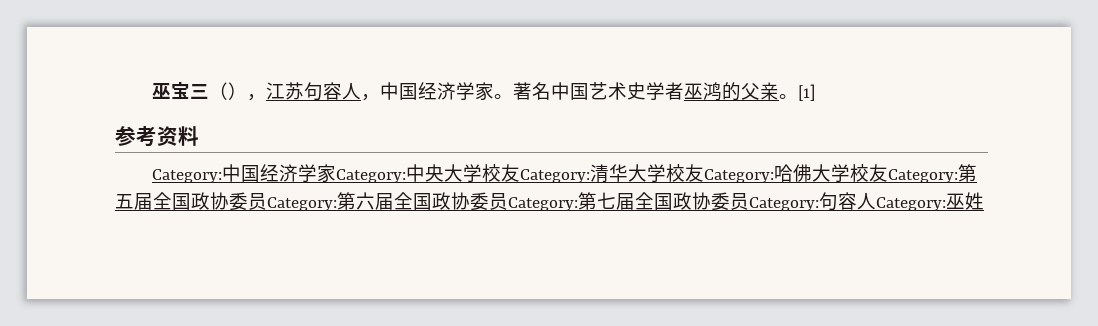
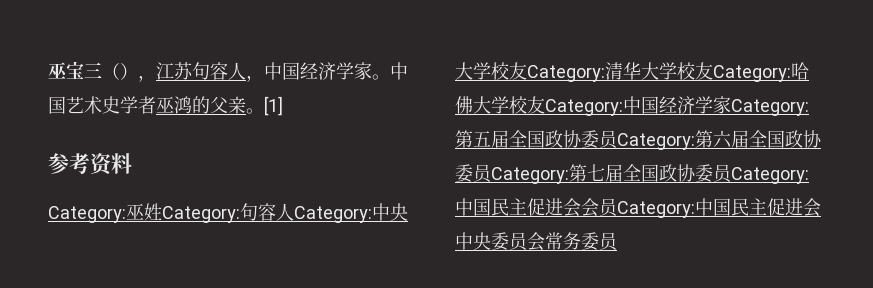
- 著名中国艺术史学者巫鸿的父亲。
+ 中国艺术史学者巫鸿的父亲。
- Category:中国经济学家Category:中央大学校友Category:清华大学校友Category:哈佛大学校友Category:第五届全国政协委员Category:第六届全国政协委员Category:第七届全国政协委员Category:句容人Category:巫姓
+ Category:巫姓Category:句容人Category:中央大学校友Category:清华大学校友Category:哈佛大学校友Category:中国经济学家Category:第五届全国政协委员Category:第六届全国政协委员Category:第七届全国政协委员Category:中国民主促进会会员Category:中国民主促进会中央委员会常务委员

